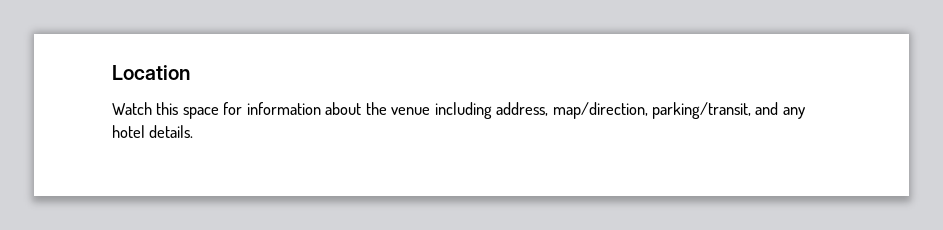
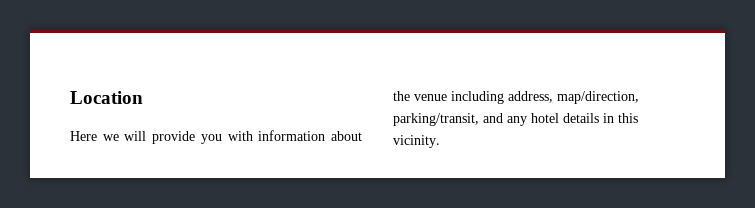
- Watch this space for information about the venue including address, map/direction, parking/transit, and any hotel details.
+ Here we will provide you with information about the venue including address, map/direction, parking/transit, and any hotel details in this vicinity.

